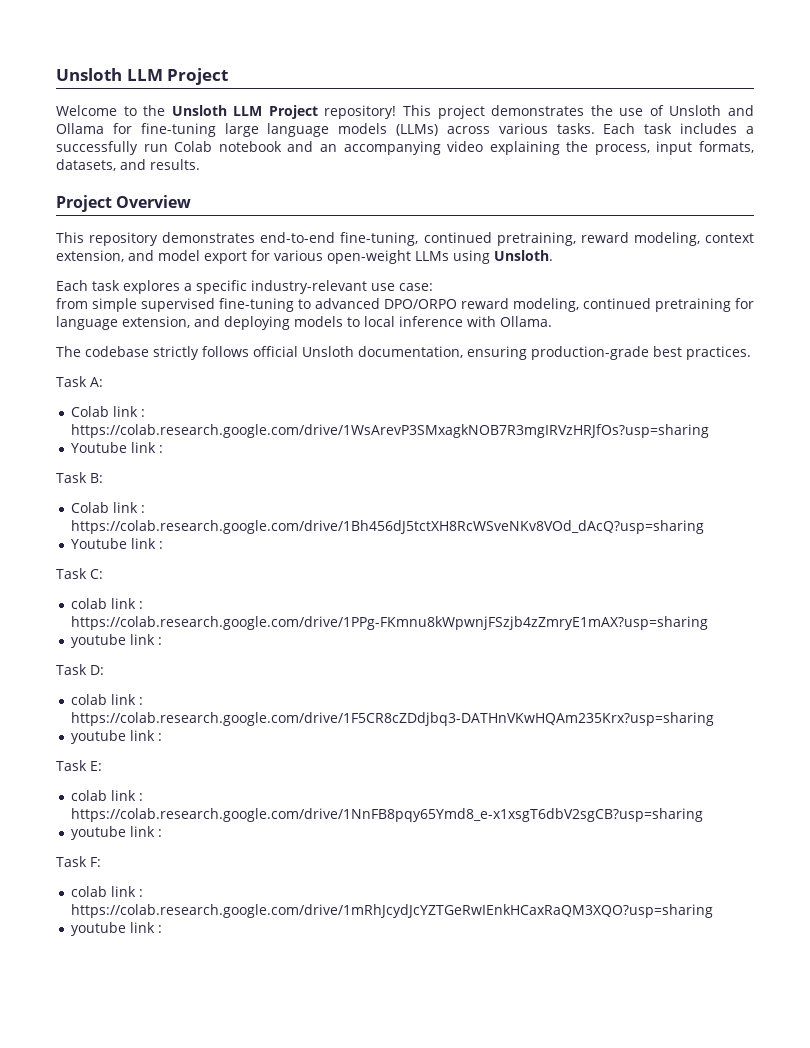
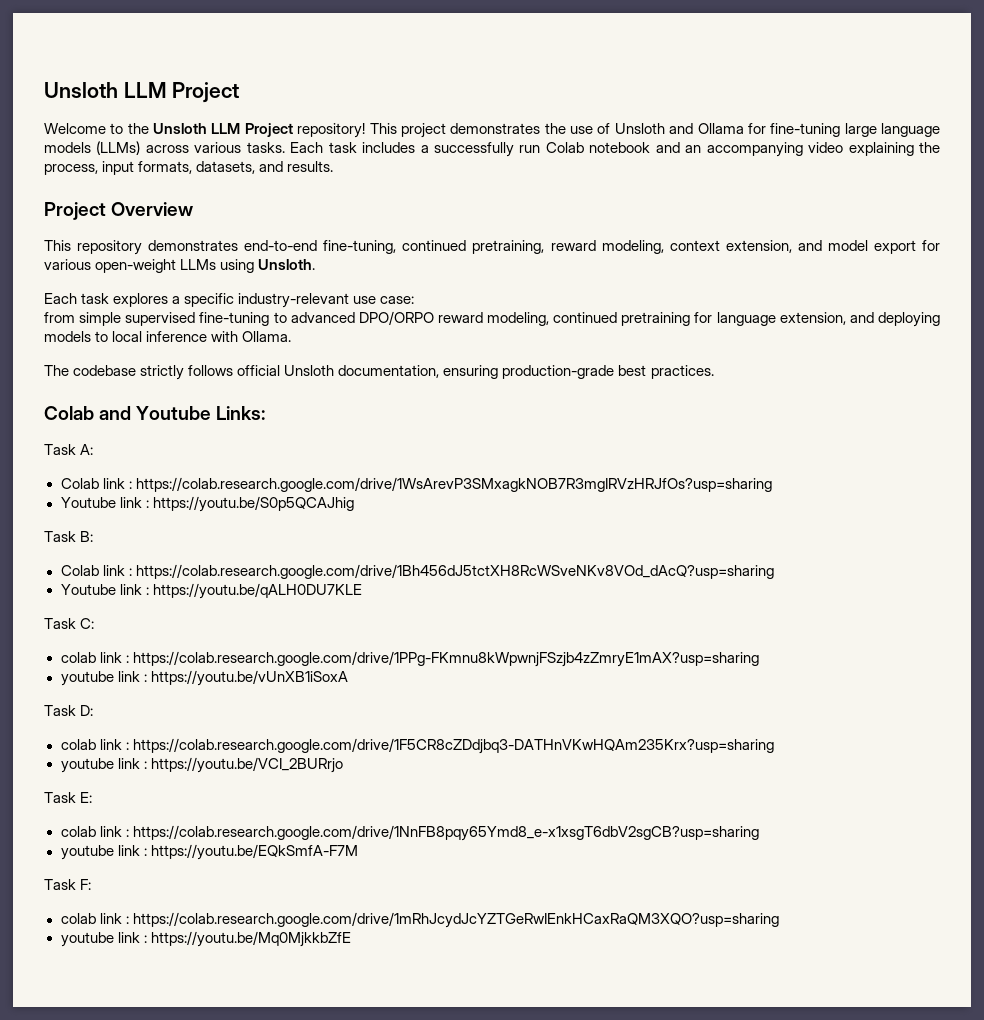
+ Colab and Youtube Links:
  Colab link : https://colab.research.google.com/drive/1WsArevP3SMxagkNOB7R3mgIRVzHRJfOs?usp=sharing
- Youtube link :
+ Youtube link : https://youtu.be/S0p5QCAJhig
  Colab link : https://colab.research.google.com/drive/1Bh456dJ5tctXH8RcWSveNKv8VOd_dAcQ?usp=sharing
- Youtube link :
+ Youtube link : https://youtu.be/qALH0DU7KLE
  colab link : https://colab.research.google.com/drive/1PPg-FKmnu8kWpwnjFSzjb4zZmryE1mAX?usp=sharing
- youtube link :
+ youtube link : https://youtu.be/vUnXB1iSoxA
  colab link : https://colab.research.google.com/drive/1F5CR8cZDdjbq3-DATHnVKwHQAm235Krx?usp=sharing
- youtube link :
+ youtube link : https://youtu.be/VCI_2BURrjo
  colab link : https://colab.research.google.com/drive/1NnFB8pqy65Ymd8_e-x1xsgT6dbV2sgCB?usp=sharing
- youtube link :
+ youtube link : https://youtu.be/EQkSmfA-F7M
  colab link : https://colab.research.google.com/drive/1mRhJcydJcYZTGeRwIEnkHCaxRaQM3XQO?usp=sharing
- youtube link :
+ youtube link : https://youtu.be/Mq0MjkkbZfE

